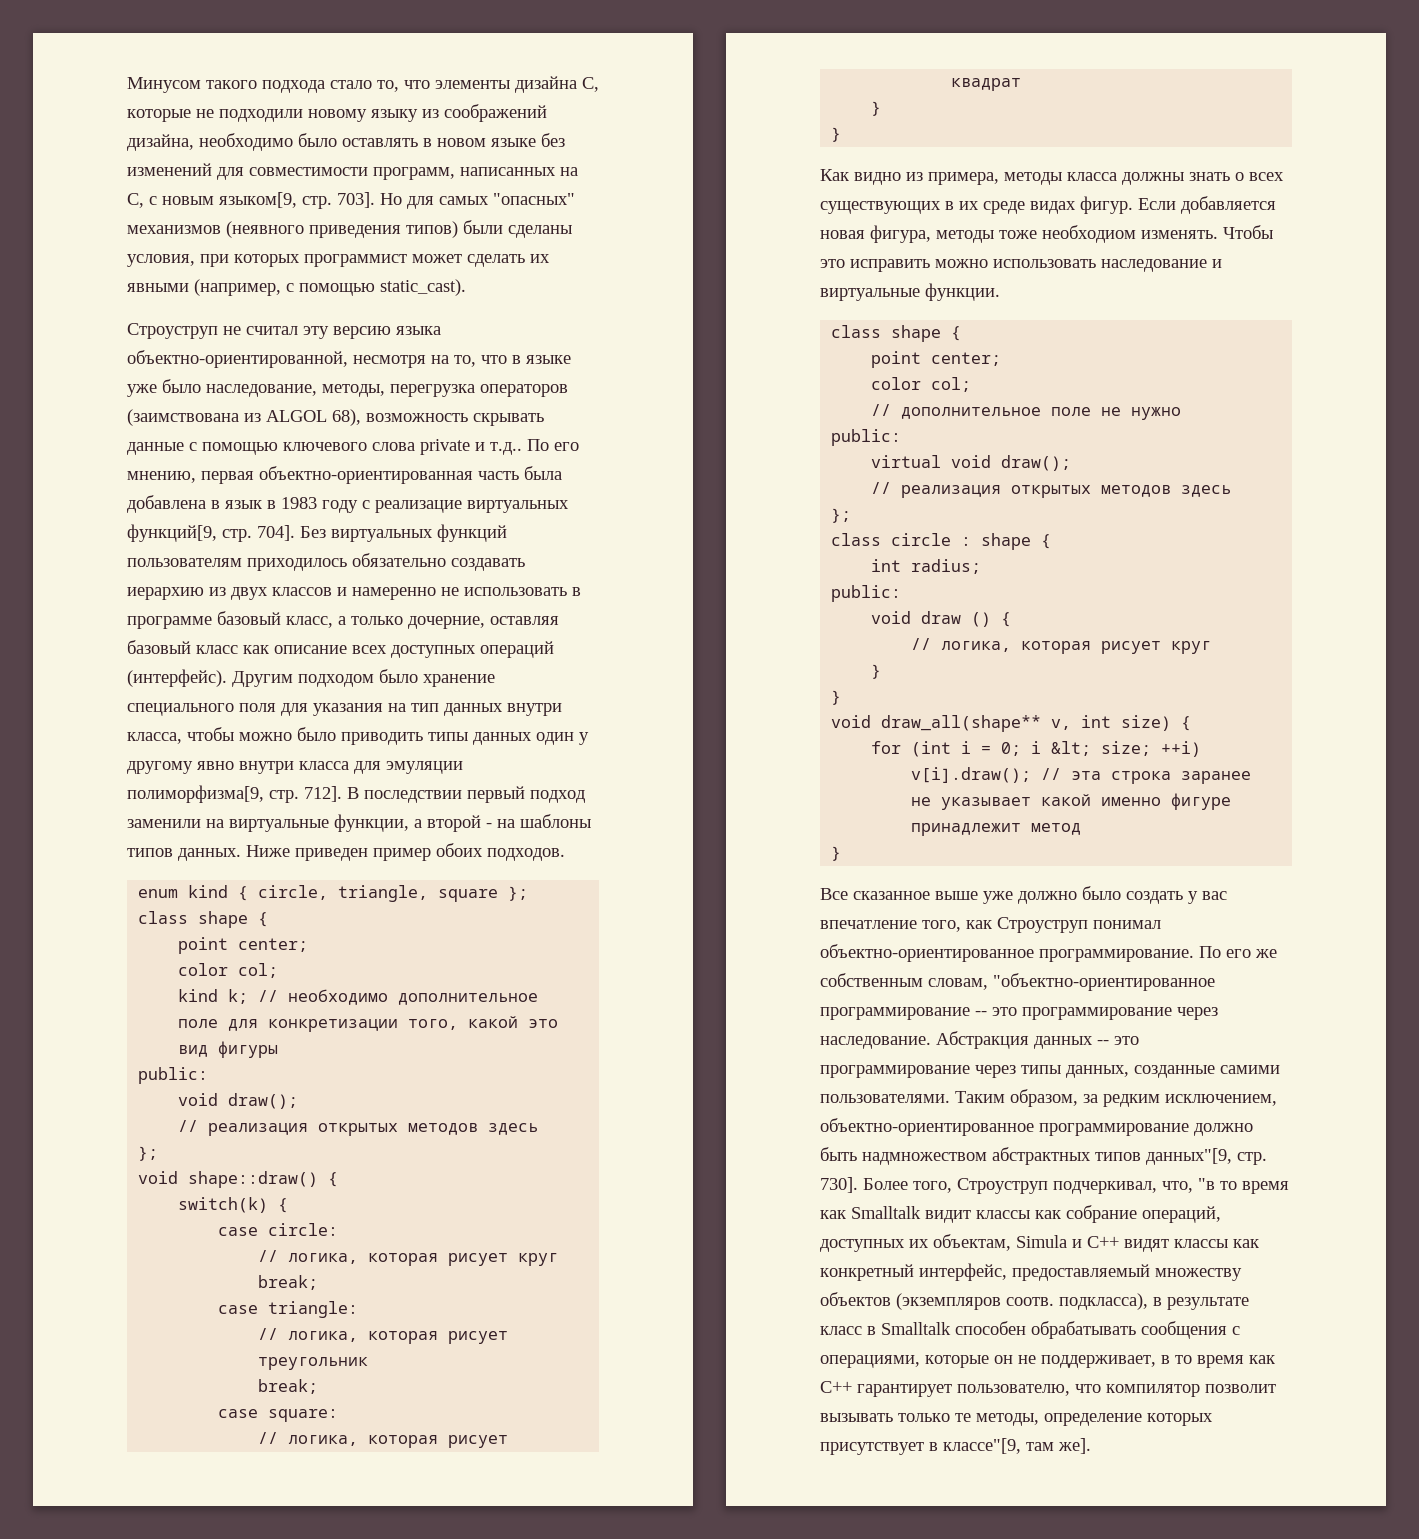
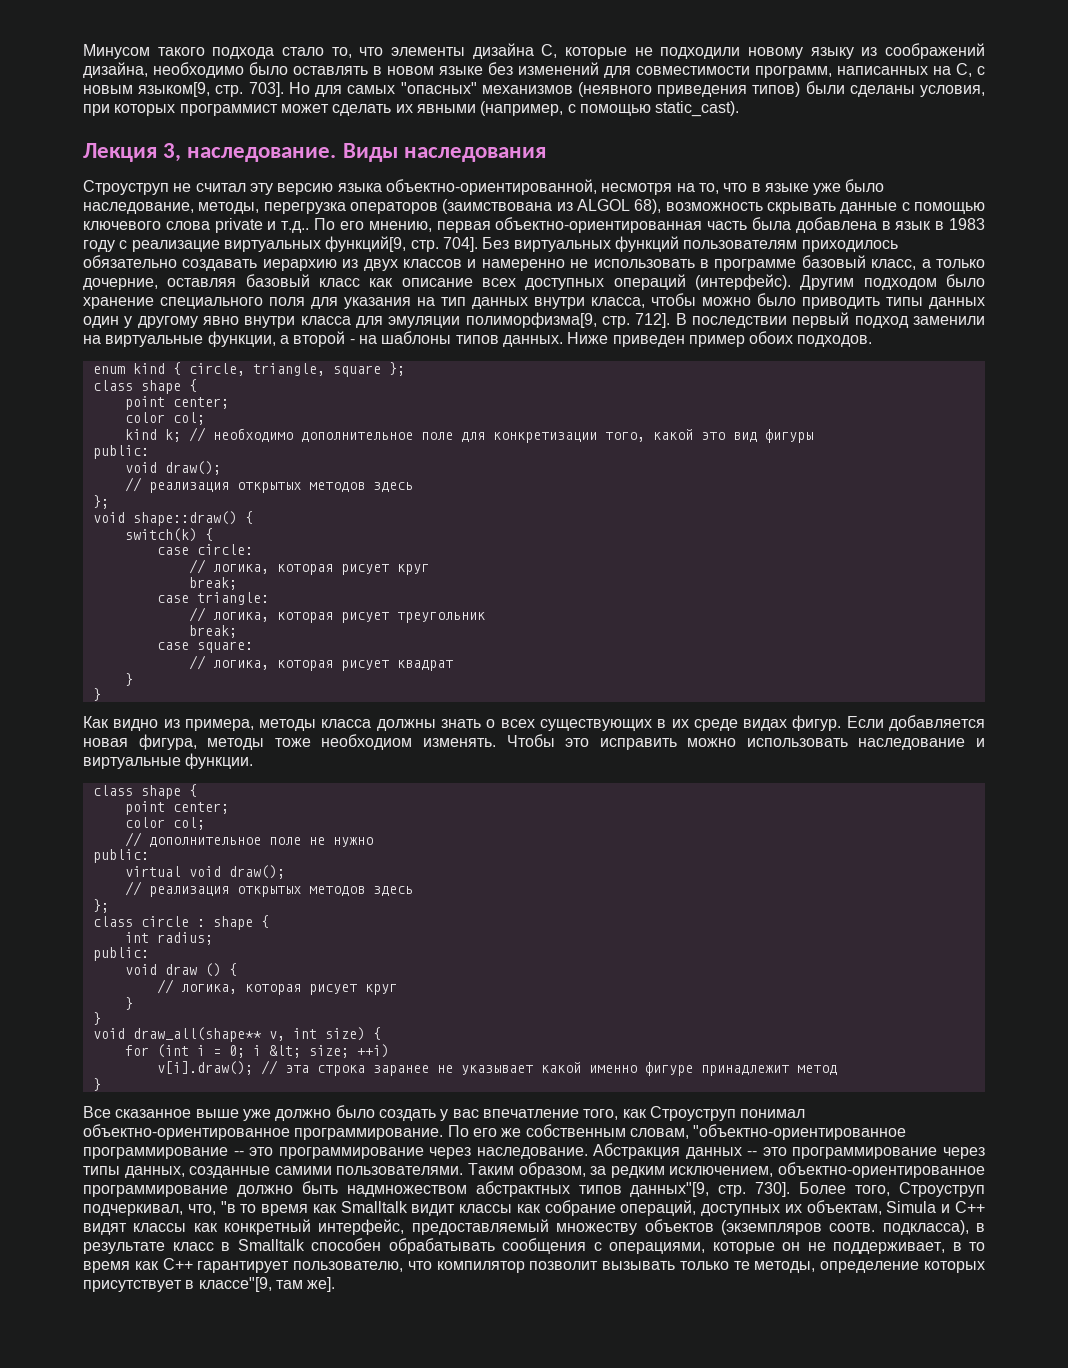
+ Лекция 3, наследование. Виды наследования

